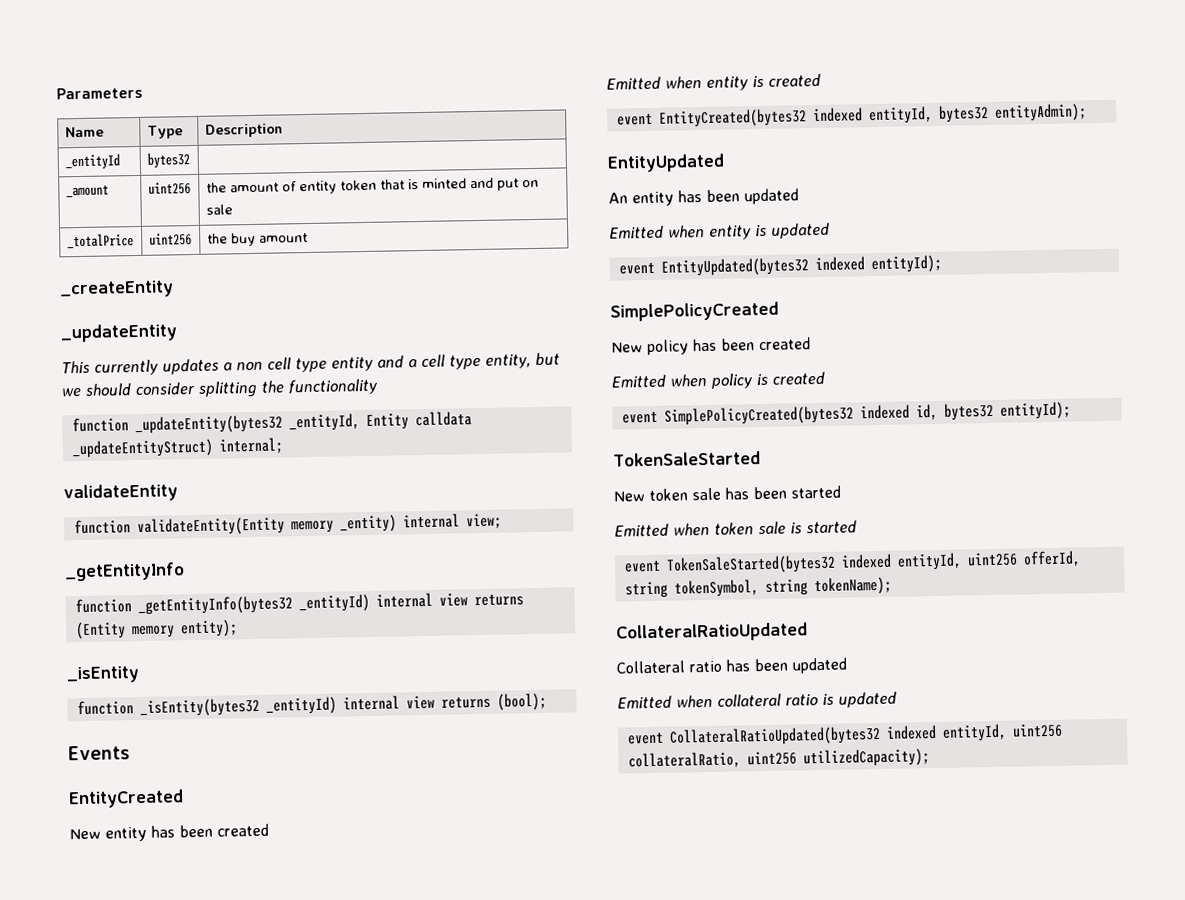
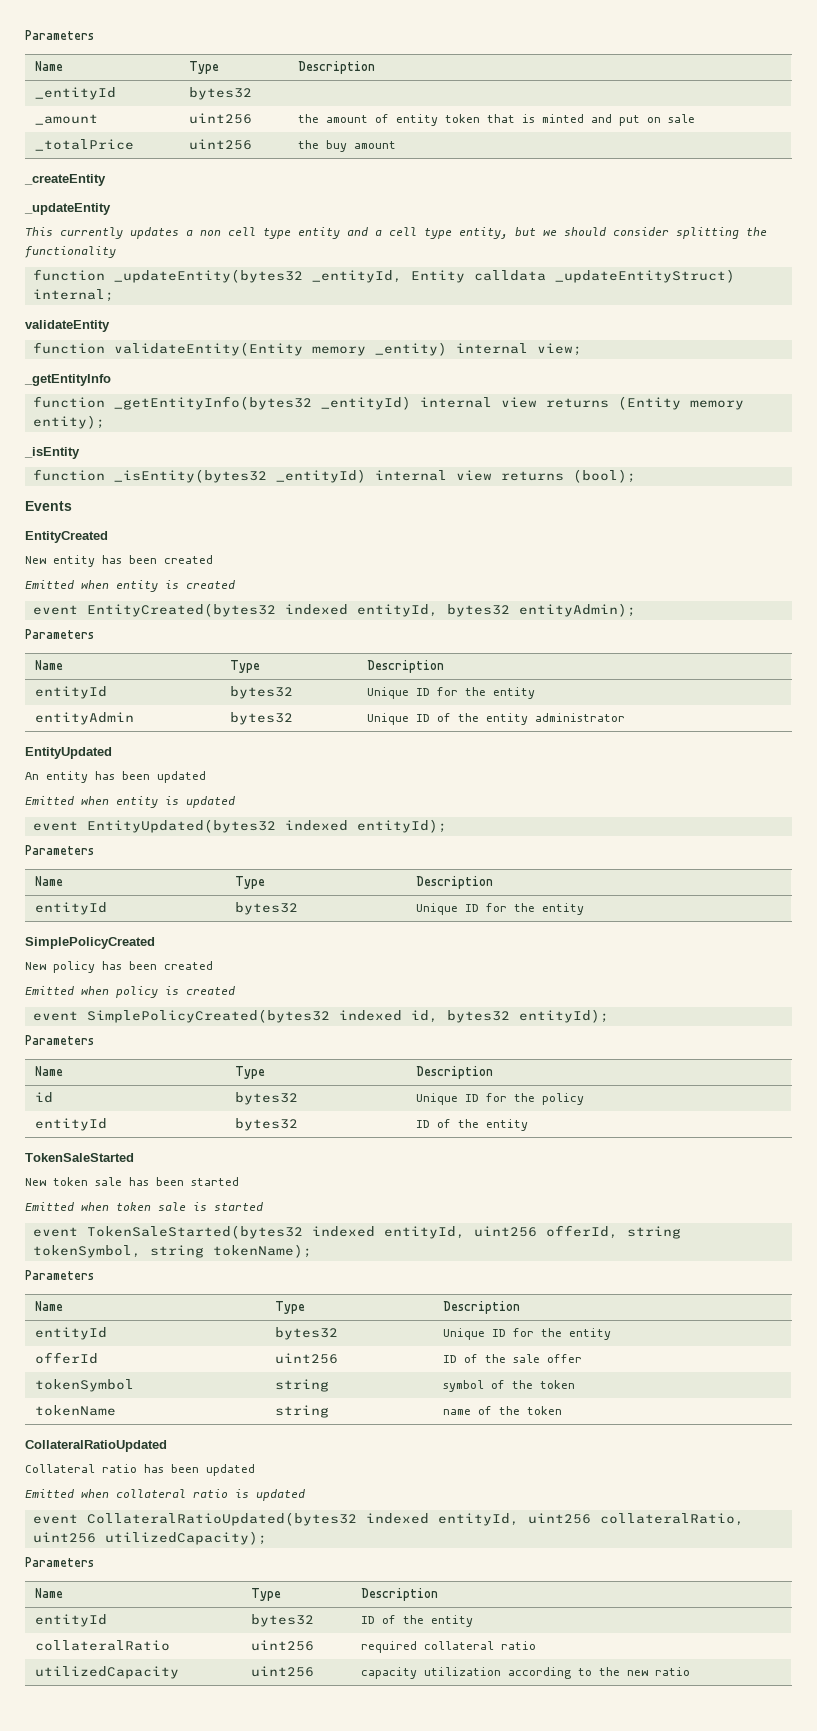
  event EntityCreated(bytes32 indexed entityId, bytes32 entityAdmin);
+ Parameters
+ Name | Type | Description
+ entityId | bytes32 | Unique ID for the entity
+ entityAdmin | bytes32 | Unique ID of the entity administrator
  event EntityUpdated(bytes32 indexed entityId);
+ Parameters
+ Name | Type | Description
+ entityId | bytes32 | Unique ID for the entity
  event SimplePolicyCreated(bytes32 indexed id, bytes32 entityId);
+ Parameters
+ Name | Type | Description
+ id | bytes32 | Unique ID for the policy
+ entityId | bytes32 | ID of the entity
  event TokenSaleStarted(bytes32 indexed entityId, uint256 offerId, string tokenSymbol, string tokenName);
+ Parameters
+ Name | Type | Description
+ entityId | bytes32 | Unique ID for the entity
+ offerId | uint256 | ID of the sale offer
+ tokenSymbol | string | symbol of the token
+ tokenName | string | name of the token
  event CollateralRatioUpdated(bytes32 indexed entityId, uint256 collateralRatio, uint256 utilizedCapacity);
+ Parameters
+ Name | Type | Description
+ entityId | bytes32 | ID of the entity
+ collateralRatio | uint256 | required collateral ratio
+ utilizedCapacity | uint256 | capacity utilization according to the new ratio

